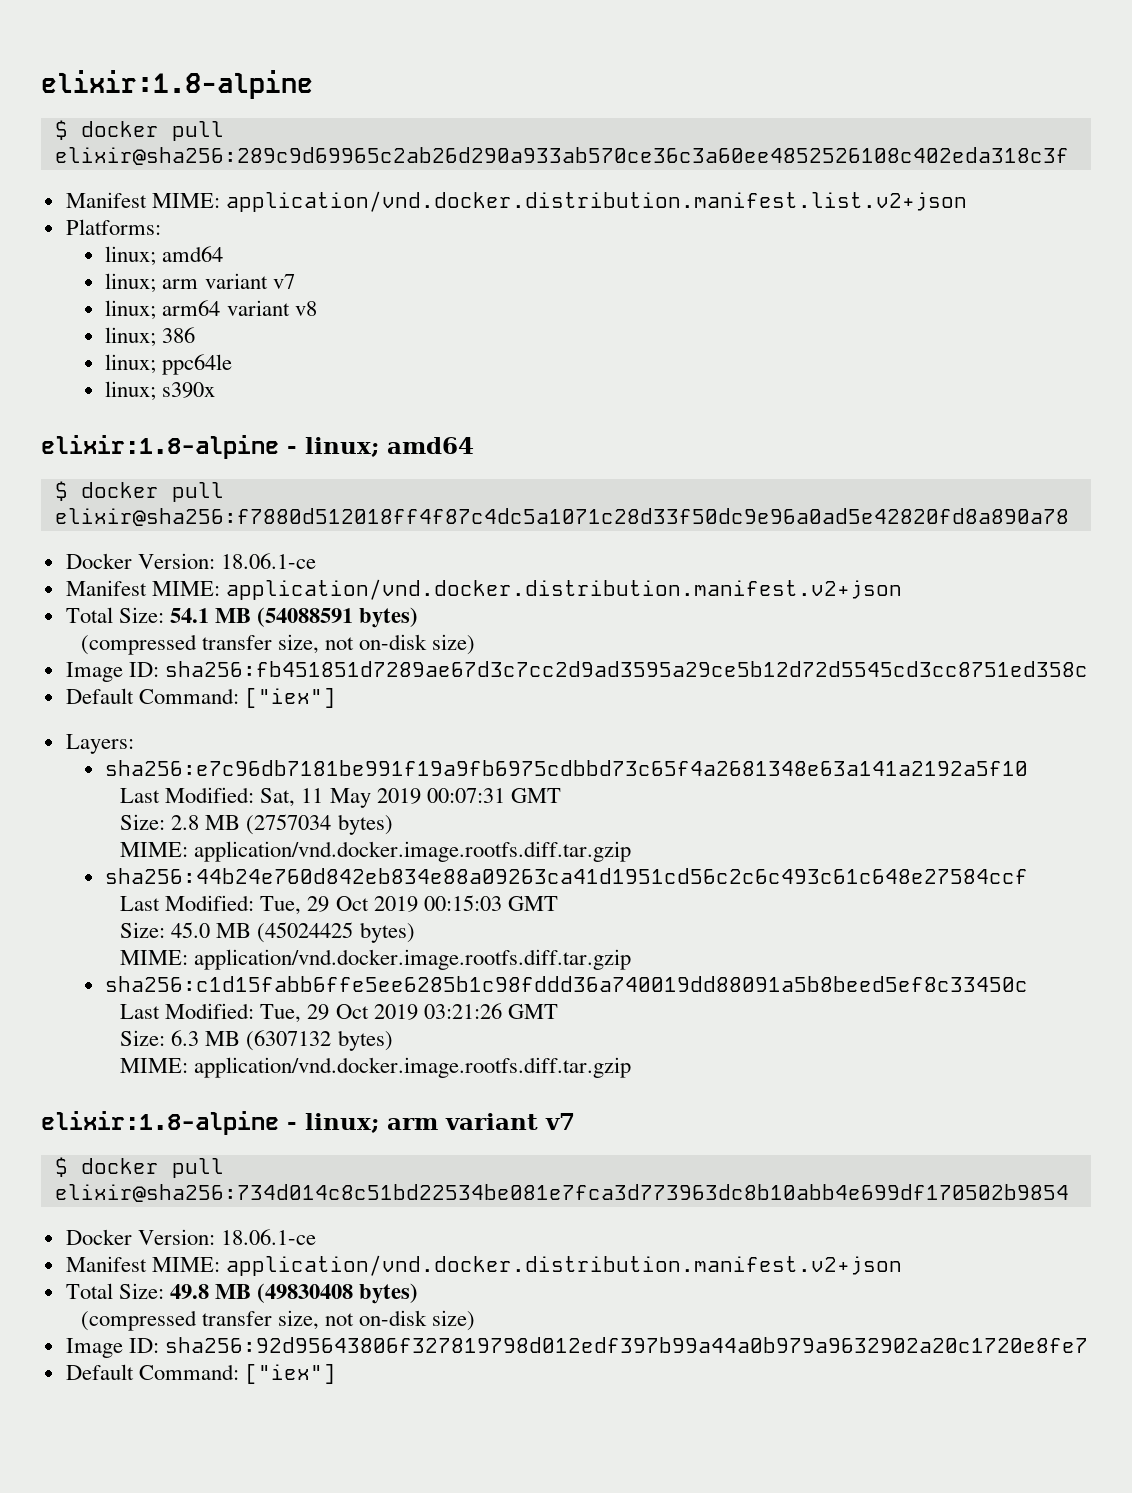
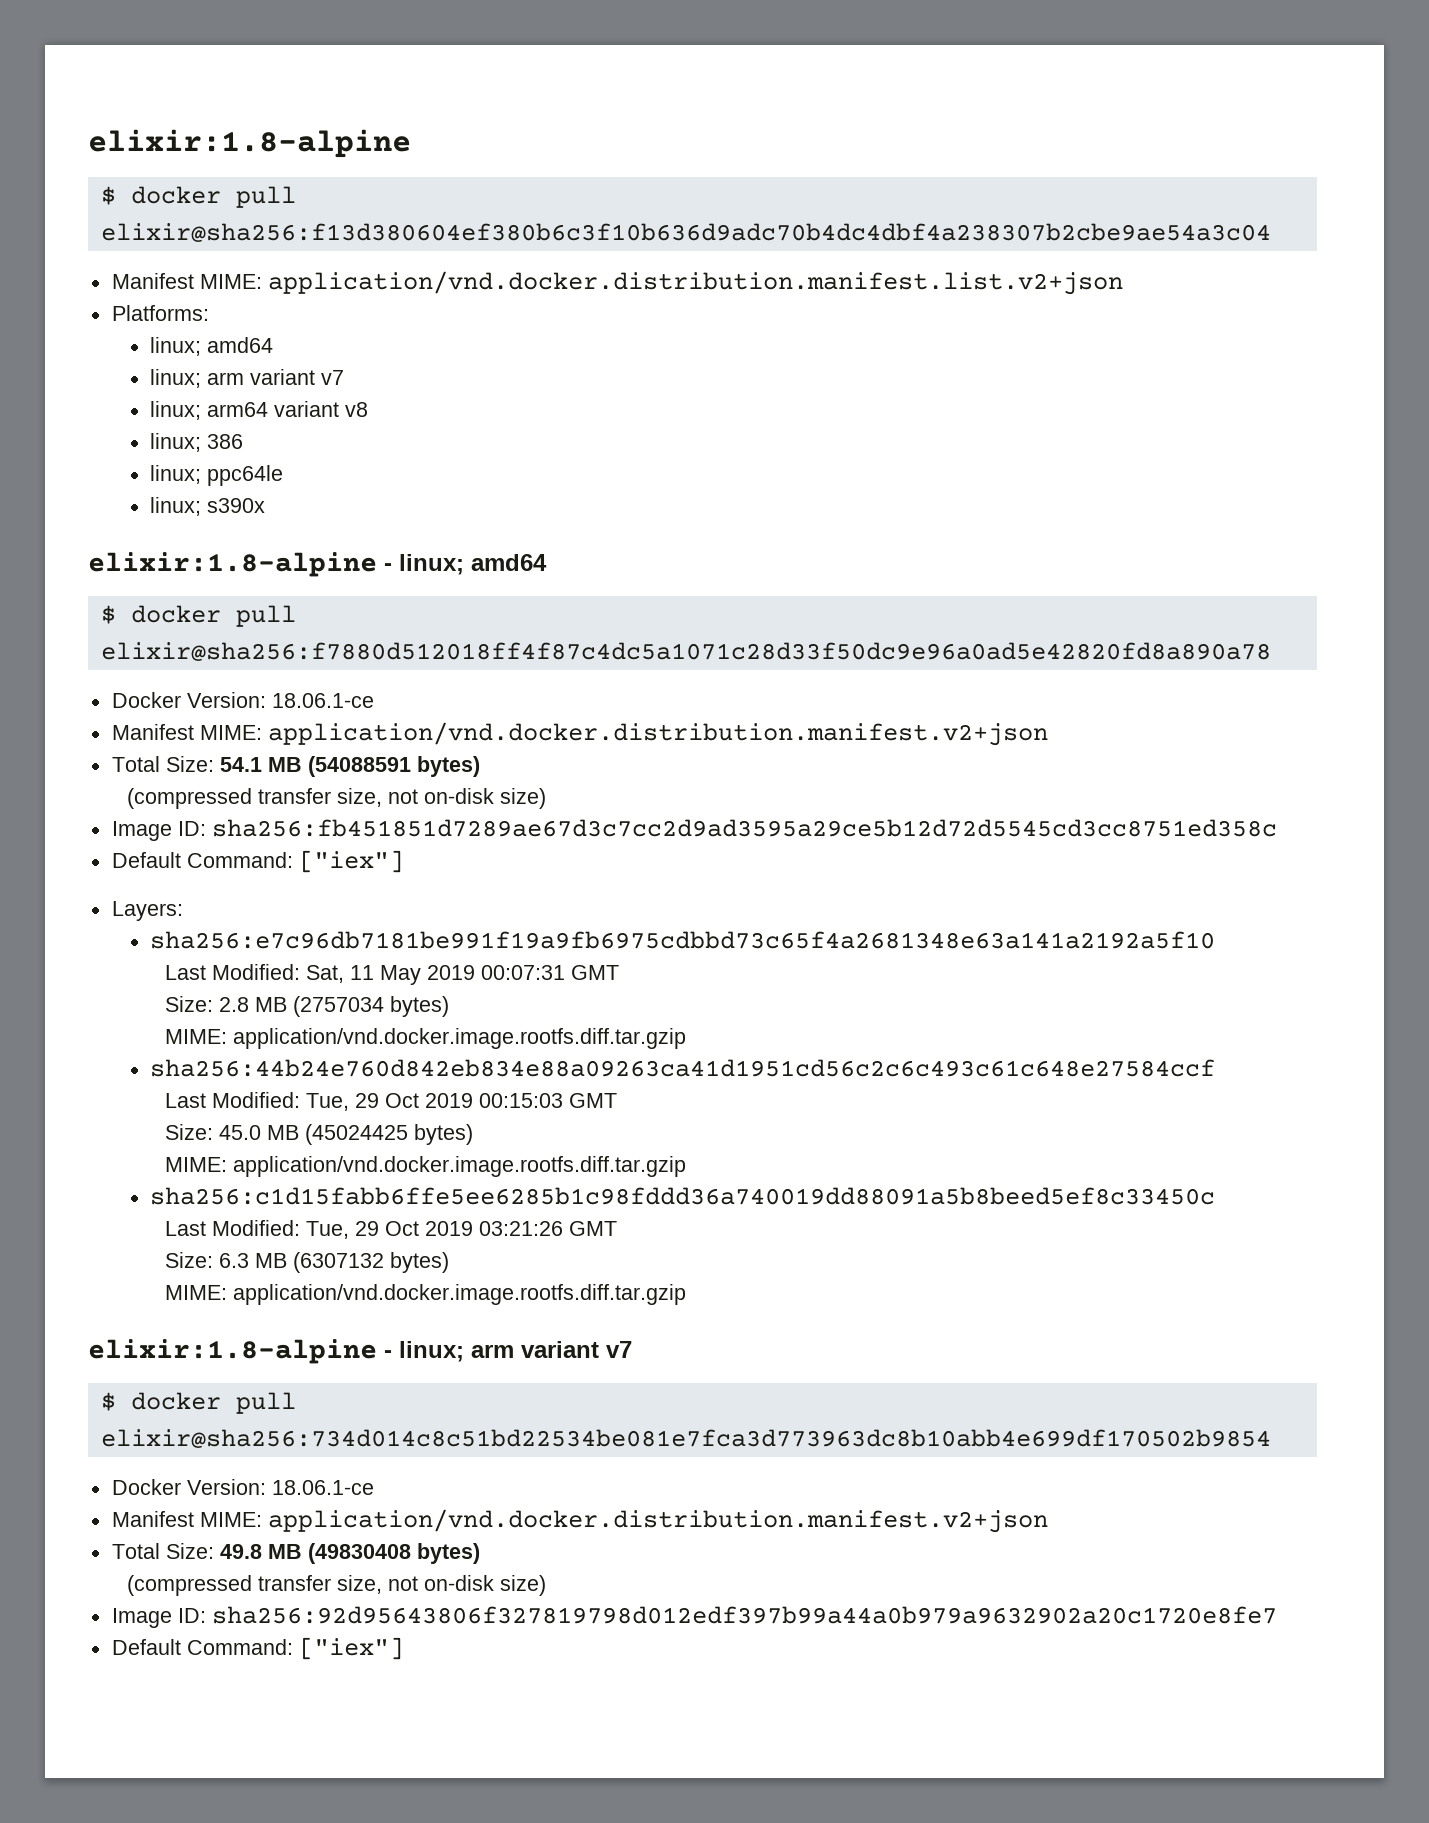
- $ docker pull elixir@sha256:289c9d69965c2ab26d290a933ab570ce36c3a60ee4852526108c402eda318c3f
+ $ docker pull elixir@sha256:f13d380604ef380b6c3f10b636d9adc70b4dc4dbf4a238307b2cbe9ae54a3c04

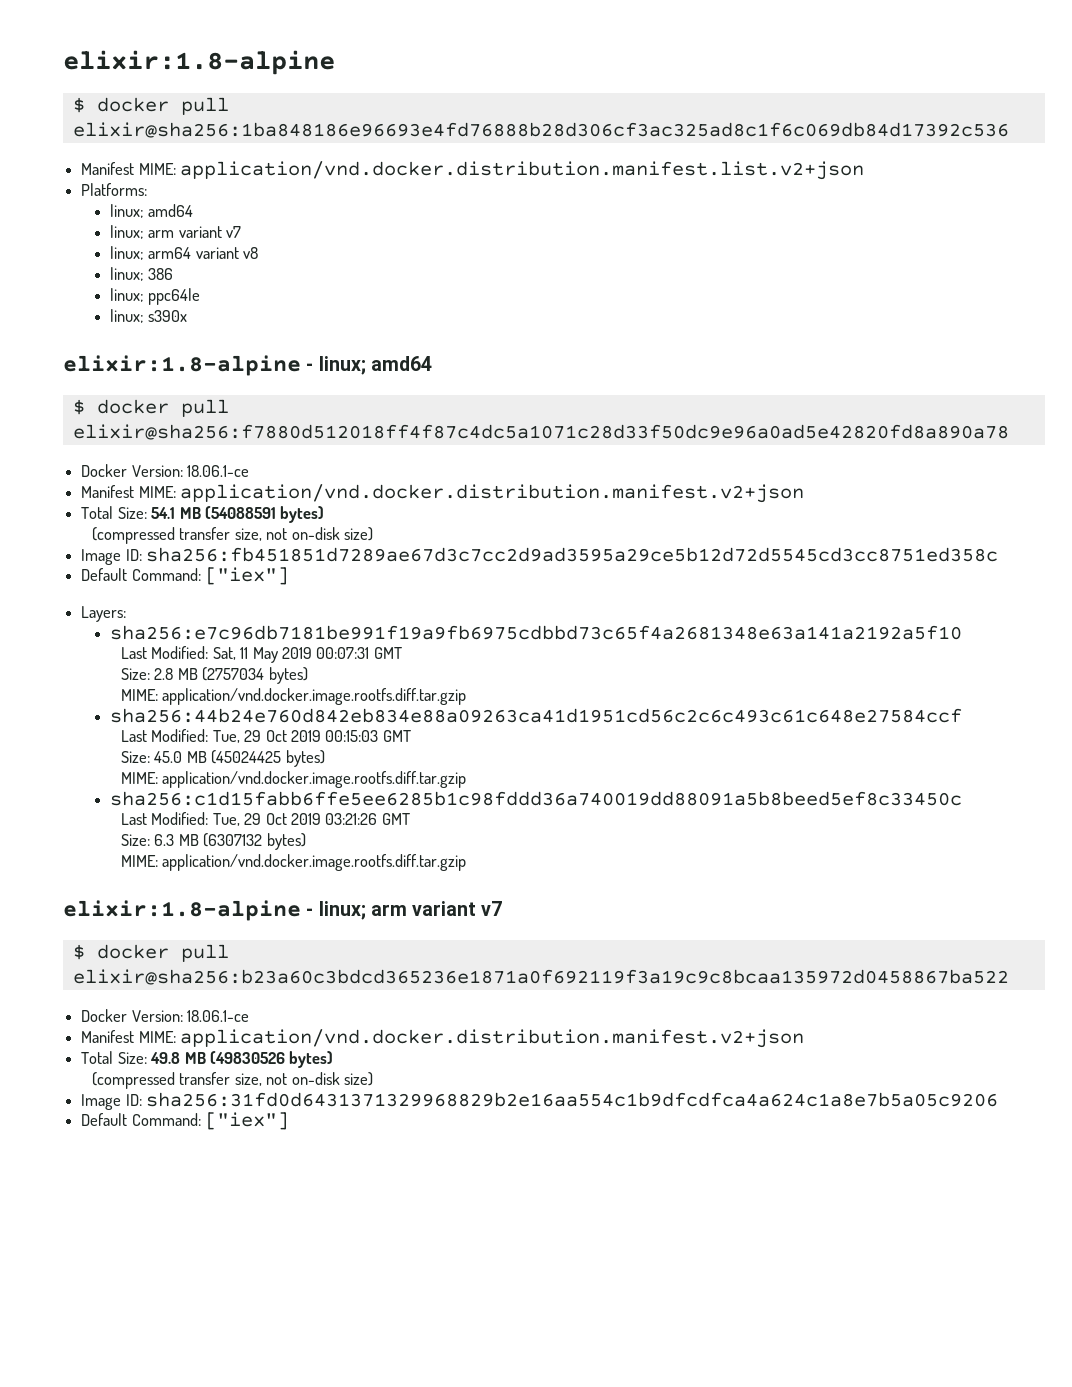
- $ docker pull elixir@sha256:f13d380604ef380b6c3f10b636d9adc70b4dc4dbf4a238307b2cbe9ae54a3c04
+ $ docker pull elixir@sha256:1ba848186e96693e4fd76888b28d306cf3ac325ad8c1f6c069db84d17392c536
- $ docker pull elixir@sha256:734d014c8c51bd22534be081e7fca3d773963dc8b10abb4e699df170502b9854
+ $ docker pull elixir@sha256:b23a60c3bdcd365236e1871a0f692119f3a19c9c8bcaa135972d0458867ba522
- Total Size: 49.8 MB (49830408 bytes)
+ Total Size: 49.8 MB (49830526 bytes)
  (compressed transfer size, not on-disk size)
- Image ID: sha256:92d95643806f327819798d012edf397b99a44a0b979a9632902a20c1720e8fe7
+ Image ID: sha256:31fd0d6431371329968829b2e16aa554c1b9dfcdfca4a624c1a8e7b5a05c9206

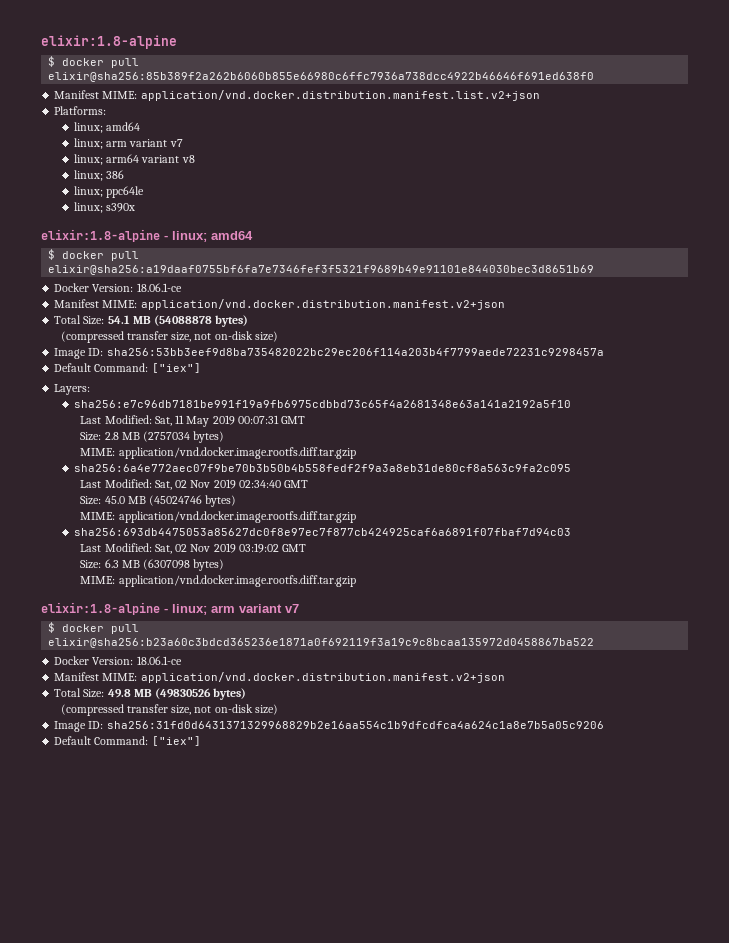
- $ docker pull elixir@sha256:1ba848186e96693e4fd76888b28d306cf3ac325ad8c1f6c069db84d17392c536
+ $ docker pull elixir@sha256:85b389f2a262b6060b855e66980c6ffc7936a738dcc4922b46646f691ed638f0
- $ docker pull elixir@sha256:f7880d512018ff4f87c4dc5a1071c28d33f50dc9e96a0ad5e42820fd8a890a78
+ $ docker pull elixir@sha256:a19daaf0755bf6fa7e7346fef3f5321f9689b49e91101e844030bec3d8651b69
- Total Size: 54.1 MB (54088591 bytes)
+ Total Size: 54.1 MB (54088878 bytes)
  (compressed transfer size, not on-disk size)
- Image ID: sha256:fb451851d7289ae67d3c7cc2d9ad3595a29ce5b12d72d5545cd3cc8751ed358c
+ Image ID: sha256:53bb3eef9d8ba735482022bc29ec206f114a203b4f7799aede72231c9298457a
- sha256:44b24e760d842eb834e88a09263ca41d1951cd56c2c6c493c61c648e27584ccf
- Last Modified: Tue, 29 Oct 2019 00:15:03 GMT
+ sha256:6a4e772aec07f9be70b3b50b4b558fedf2f9a3a8eb31de80cf8a563c9fa2c095
+ Last Modified: Sat, 02 Nov 2019 02:34:40 GMT
- Size: 45.0 MB (45024425 bytes)
+ Size: 45.0 MB (45024746 bytes)
  MIME: application/vnd.docker.image.rootfs.diff.tar.gzip
- sha256:c1d15fabb6ffe5ee6285b1c98fddd36a740019dd88091a5b8beed5ef8c33450c
- Last Modified: Tue, 29 Oct 2019 03:21:26 GMT
+ sha256:693db4475053a85627dc0f8e97ec7f877cb424925caf6a6891f07fbaf7d94c03
+ Last Modified: Sat, 02 Nov 2019 03:19:02 GMT
- Size: 6.3 MB (6307132 bytes)
+ Size: 6.3 MB (6307098 bytes)

